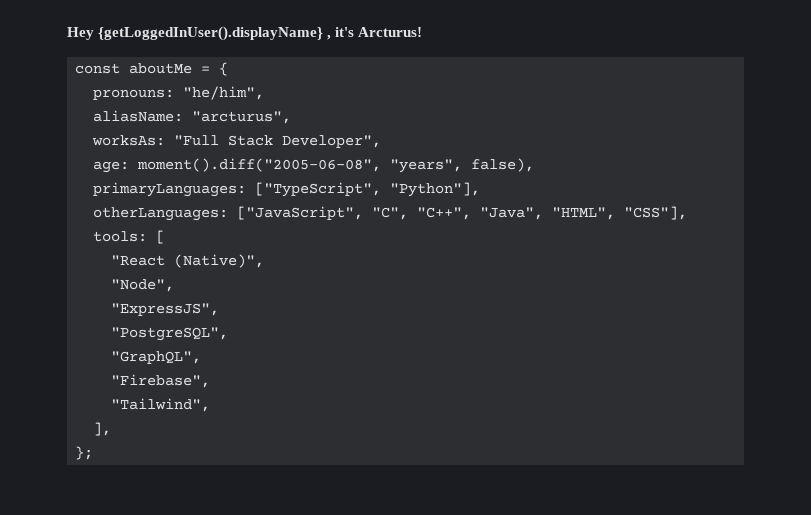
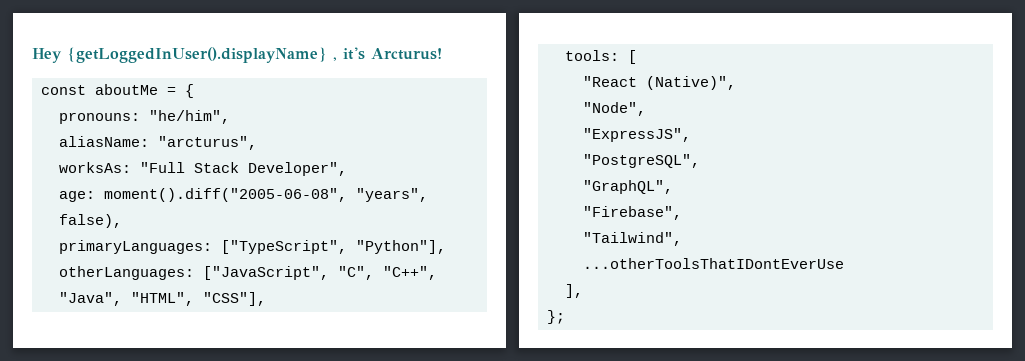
+ ...otherToolsThatIDontEverUse

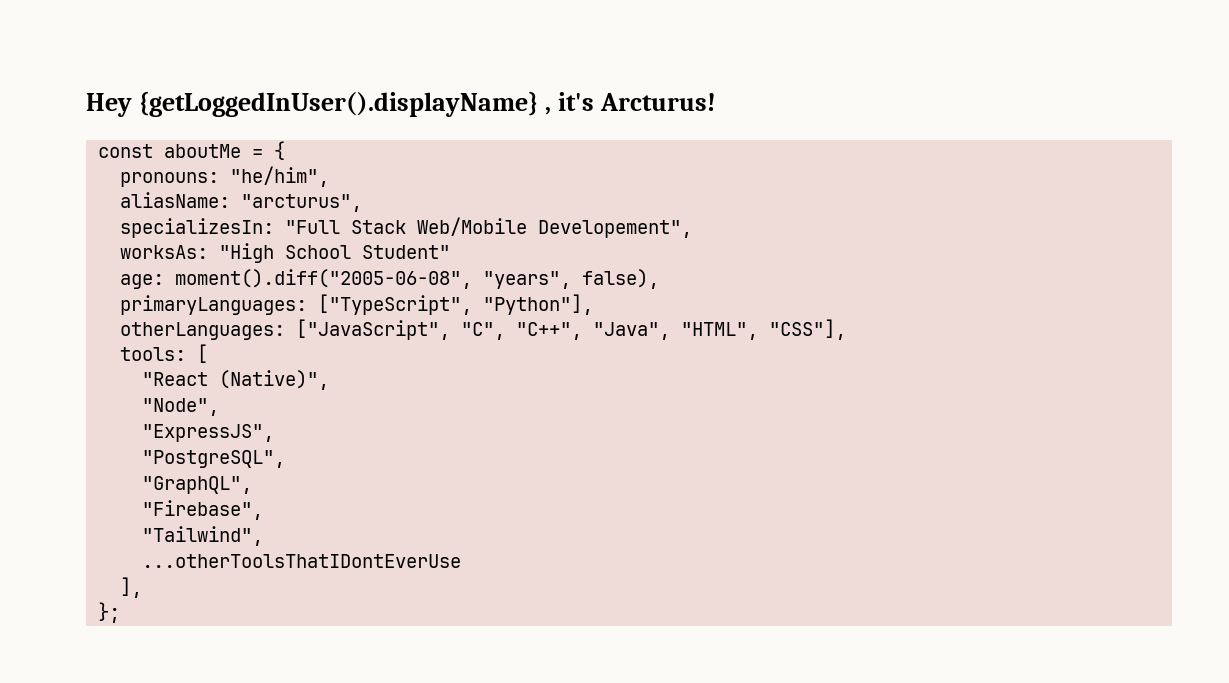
- worksAs: "Full Stack Developer",
+ specializesIn: "Full Stack Web/Mobile Developement",
+ worksAs: "High School Student"

